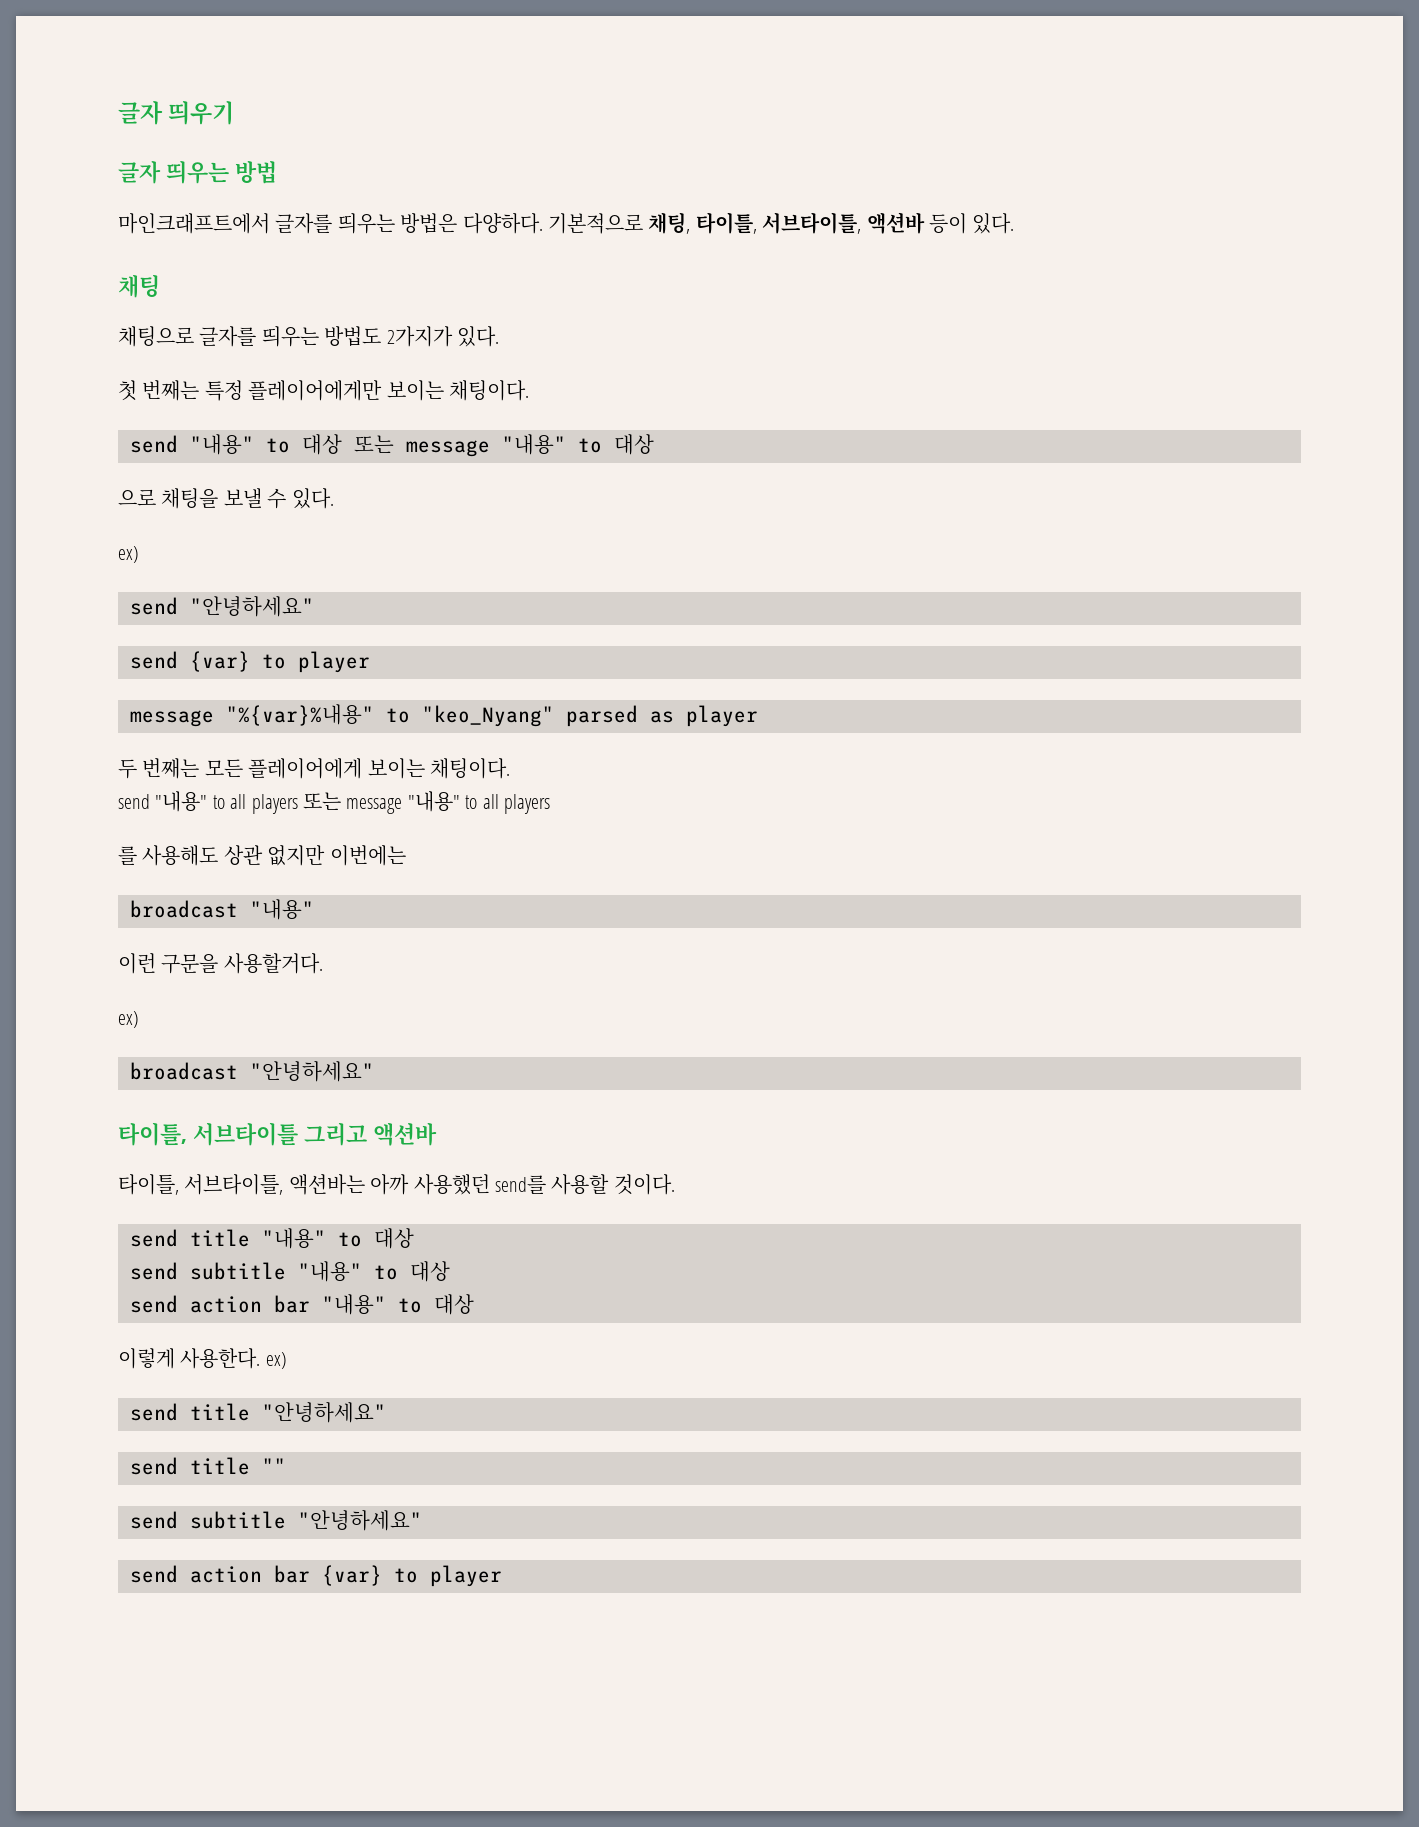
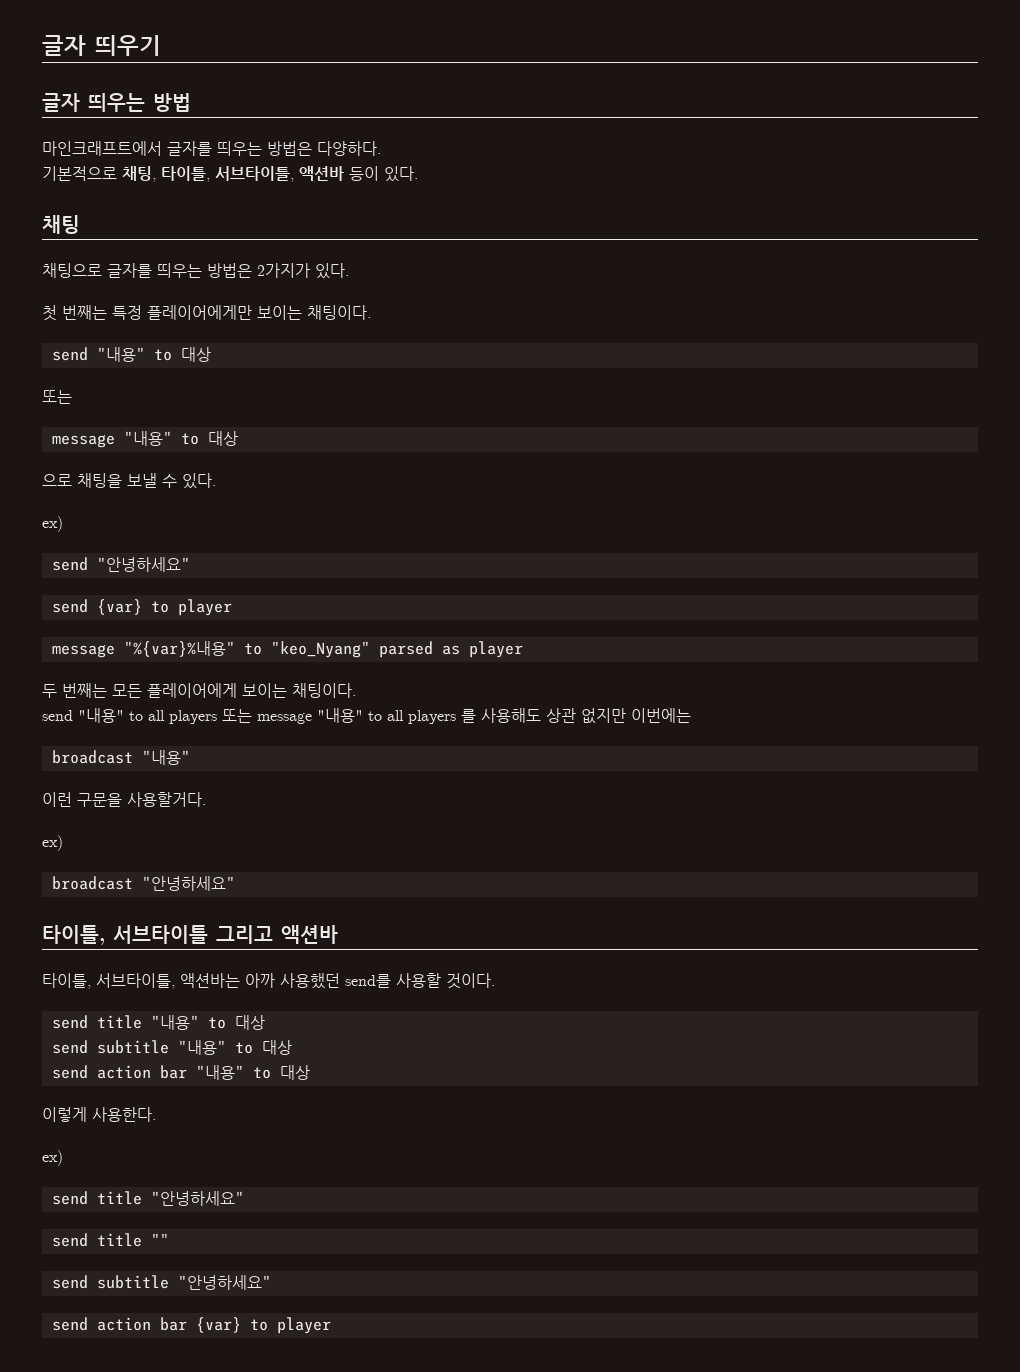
- 마인크래프트에서 글자를 띄우는 방법은 다양하다. 기본적으로 채팅, 타이틀, 서브타이틀, 액션바 등이 있다.
+ 마인크래프트에서 글자를 띄우는 방법은 다양하다.
+ 기본적으로 채팅, 타이틀, 서브타이틀, 액션바 등이 있다.
- 채팅으로 글자를 띄우는 방법도 2가지가 있다.
+ 채팅으로 글자를 띄우는 방법은 2가지가 있다.
- send "내용" to 대상 또는 message "내용" to 대상
+ send "내용" to 대상
+ 또는
+ message "내용" to 대상
- send "내용" to all players 또는 message "내용" to all players
- 를 사용해도 상관 없지만 이번에는
+ send "내용" to all players 또는 message "내용" to all players 를 사용해도 상관 없지만 이번에는
- 이렇게 사용한다. ex)
+ 이렇게 사용한다.
+ ex)

